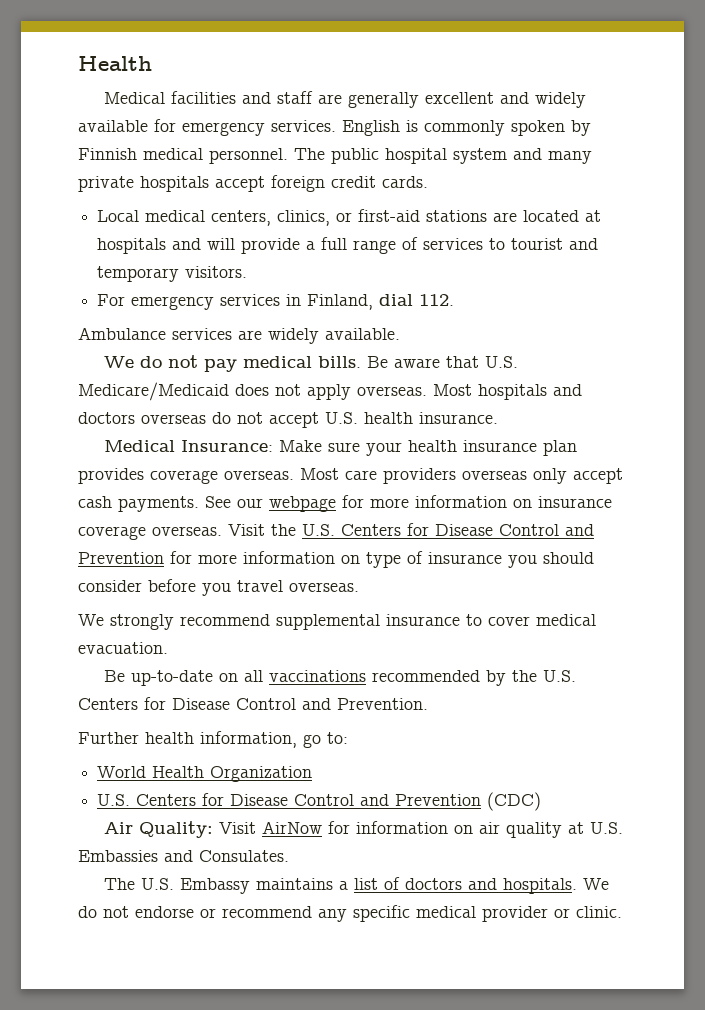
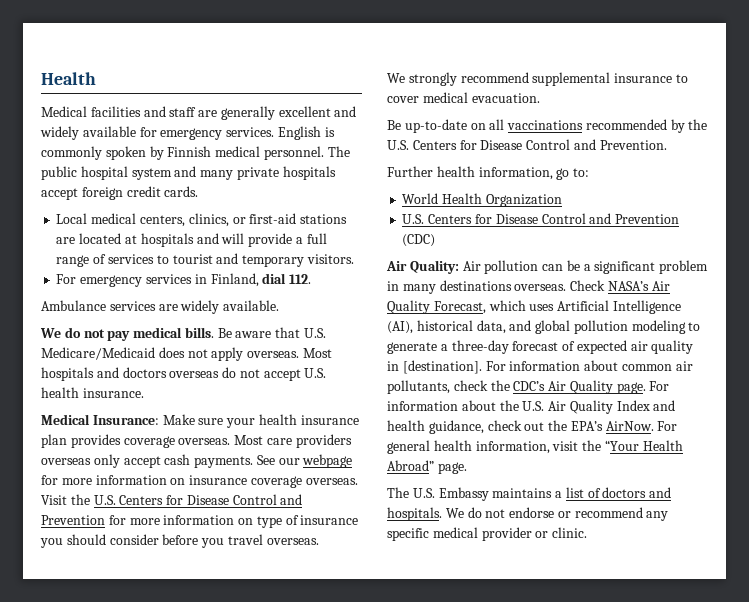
- Air Quality: Visit AirNow for information on air quality at U.S. Embassies and Consulates.
+ Air Quality: Air pollution can be a significant problem in many destinations overseas. Check NASA’s Air Quality Forecast, which uses Artificial Intelligence (AI), historical data, and global pollution modeling to generate a three-day forecast of expected air quality in [destination]. For information about common air pollutants, check the CDC’s Air Quality page. For information about the U.S. Air Quality Index and health guidance, check out the EPA’s AirNow. For general health information, visit the “Your Health Abroad” page.

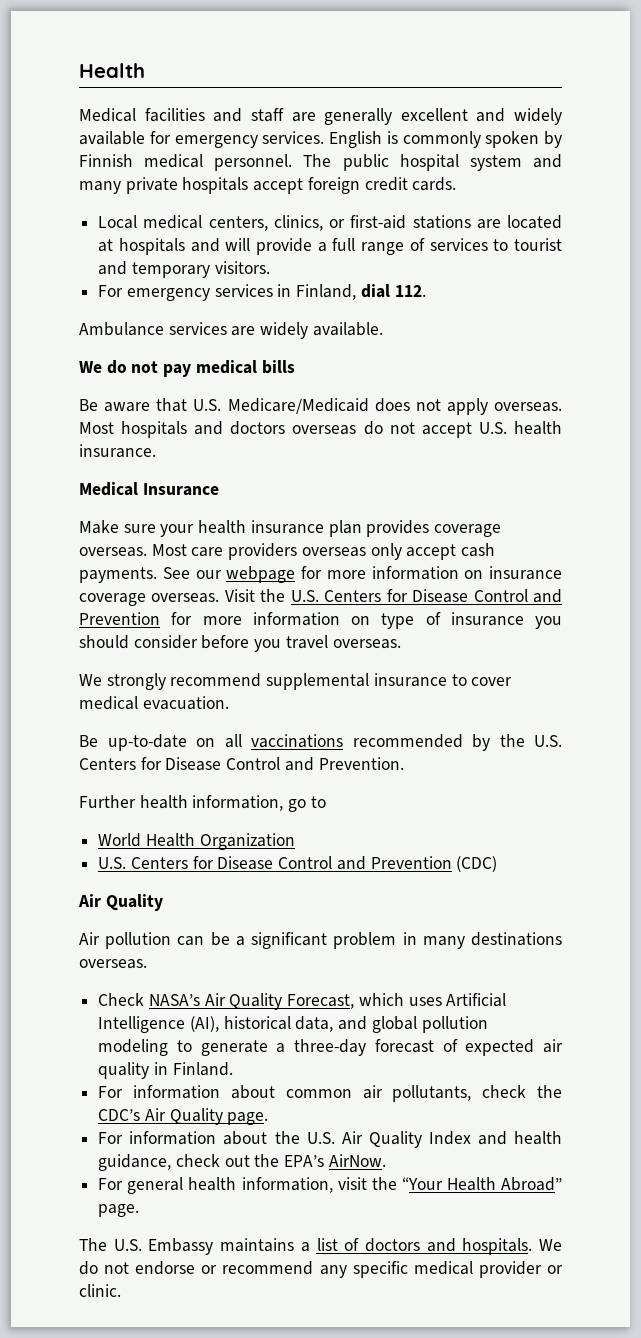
- We do not pay medical bills. Be aware that U.S. Medicare/Medicaid does not apply overseas.
+ We do not pay medical bills
+ Be aware that U.S. Medicare/Medicaid does not apply overseas.
- Medical Insurance: Make sure your health insurance plan provides coverage overseas.
+ Medical Insurance
+ Make sure your health insurance plan provides coverage overseas.
- Further health information, go to:
+ Further health information, go to
  U.S. Centers for Disease Control and Prevention (CDC)
- Air Quality: Air pollution can be a significant problem in many destinations overseas. Check NASA’s Air Quality Forecast, which uses Artificial Intelligence (AI), historical data, and global pollution modeling to generate a three-day forecast of expected air quality in [destination]. For information about common air pollutants, check the CDC’s Air Quality page. For information about the U.S. Air Quality Index and health guidance, check out the EPA’s AirNow. For general health information, visit the “Your Health Abroad” page.
+ Air Quality
+ Air pollution can be a significant problem in many destinations overseas.
+ Check NASA’s Air Quality Forecast, which uses Artificial Intelligence (AI), historical data, and global pollution modeling to generate a three-day forecast of expected air quality in Finland.
+ For information about common air pollutants, check the CDC’s Air Quality page.
+ For information about the U.S. Air Quality Index and health guidance, check out the EPA’s AirNow.
+ For general health information, visit the “Your Health Abroad” page.

